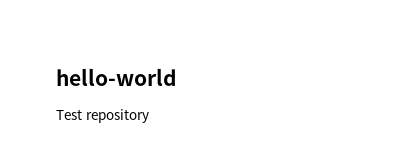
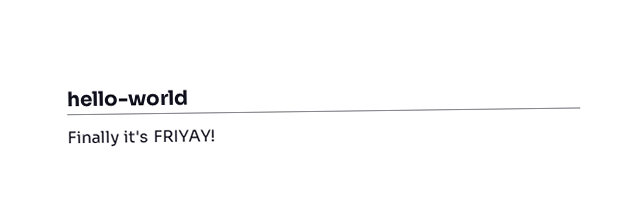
- Test repository
+ Finally it's FRIYAY!

